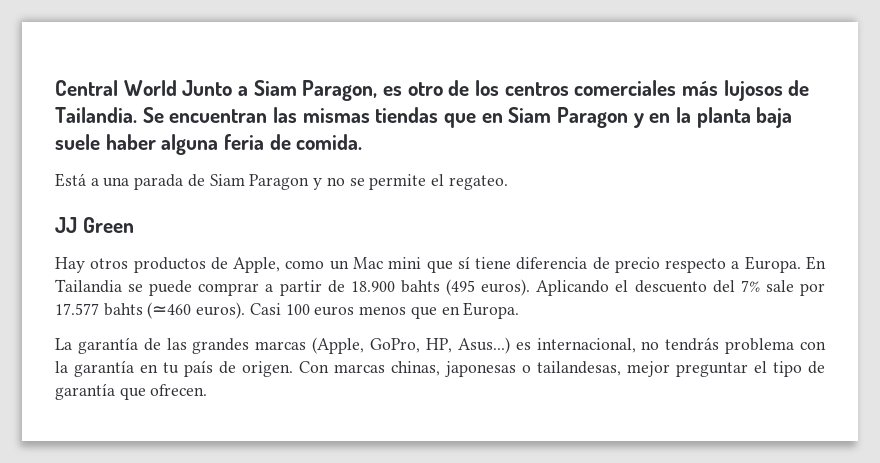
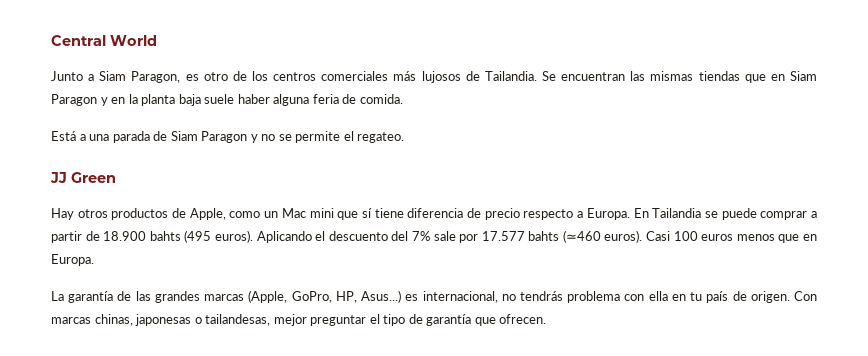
- Central World Junto a Siam Paragon, es otro de los centros comerciales más lujosos de Tailandia.
+ Central World
+ Junto a Siam Paragon, es otro de los centros comerciales más lujosos de Tailandia.
- La garantía de las grandes marcas (Apple, GoPro, HP, Asus...) es internacional, no tendrás problema con la garantía en tu país de origen.
+ La garantía de las grandes marcas (Apple, GoPro, HP, Asus...) es internacional, no tendrás problema con ella en tu país de origen.

